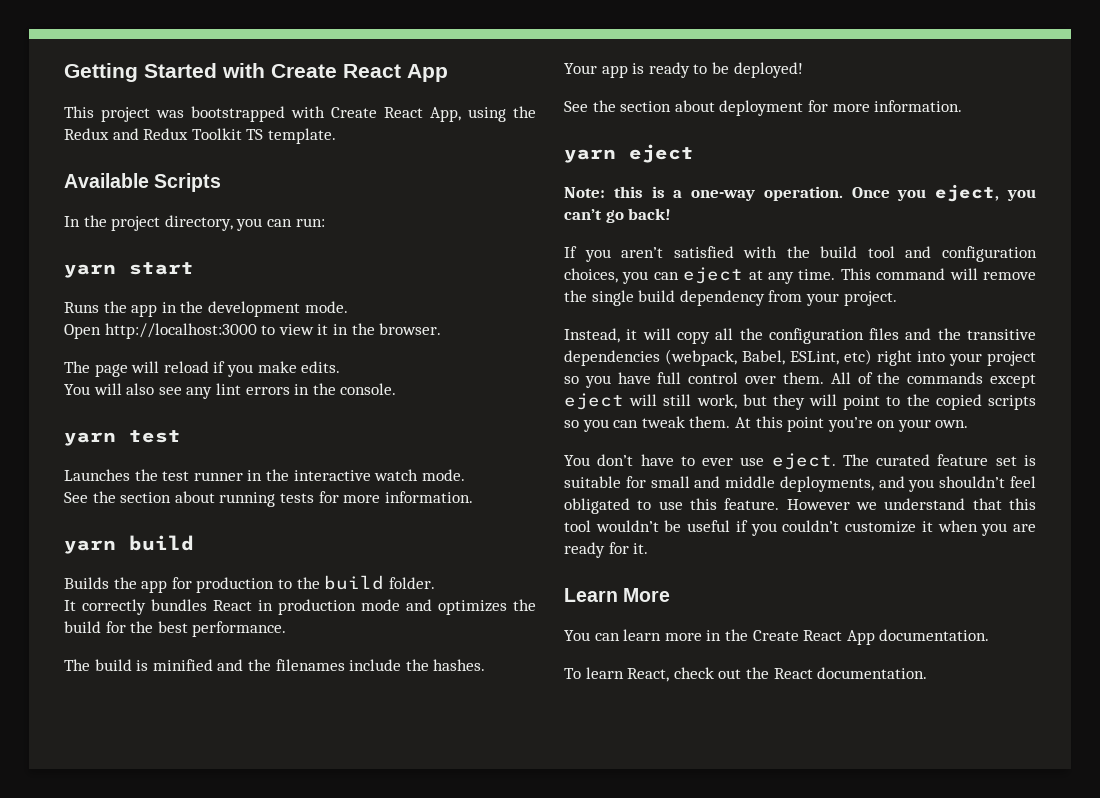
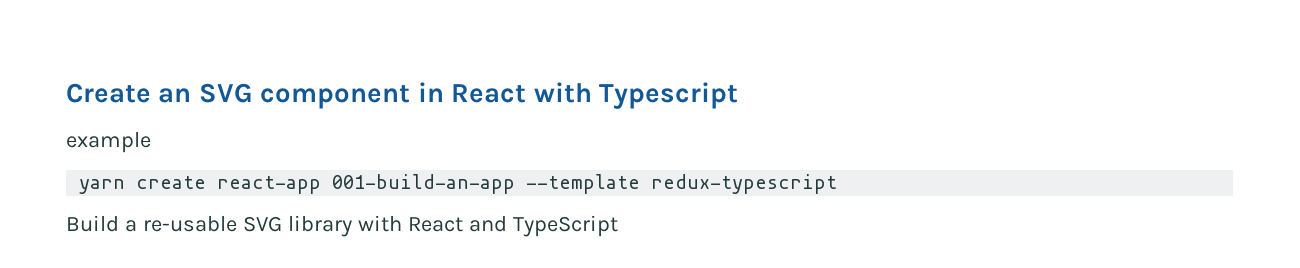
- Getting Started with Create React App
- This project was bootstrapped with Create React App, using the Redux and Redux Toolkit TS template.
- Available Scripts
- In the project directory, you can run:
- yarn start
- Runs the app in the development mode.
- Open http://localhost:3000 to view it in the browser.
- The page will reload if you make edits.
- You will also see any lint errors in the console.
- yarn test
- Launches the test runner in the interactive watch mode.
- See the section about running tests for more information.
- yarn build
- Builds the app for production to the build folder.
- It correctly bundles React in production mode and optimizes the build for the best performance.
- The build is minified and the filenames include the hashes.
- Your app is ready to be deployed!
- See the section about deployment for more information.
- yarn eject
- Note: this is a one-way operation. Once you eject, you can’t go back!
- If you aren’t satisfied with the build tool and configuration choices, you can eject at any time. This command will remove the single build dependency from your project.
- Instead, it will copy all the configuration files and the transitive dependencies (webpack, Babel, ESLint, etc) right into your project so you have full control over them. All of the commands except eject will still work, but they will point to the copied scripts so you can tweak them. At this point you’re on your own.
- You don’t have to ever use eject. The curated feature set is suitable for small and middle deployments, and you shouldn’t feel obligated to use this feature. However we understand that this tool wouldn’t be useful if you couldn’t customize it when you are ready for it.
- Learn More
- You can learn more in the Create React App documentation.
- To learn React, check out the React documentation.
+ Create an SVG component in React with Typescript
+ example
+ yarn create react-app 001-build-an-app --template redux-typescript
+ Build a re-usable SVG library with React and TypeScript

